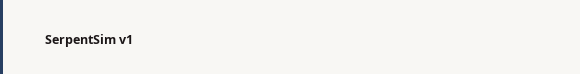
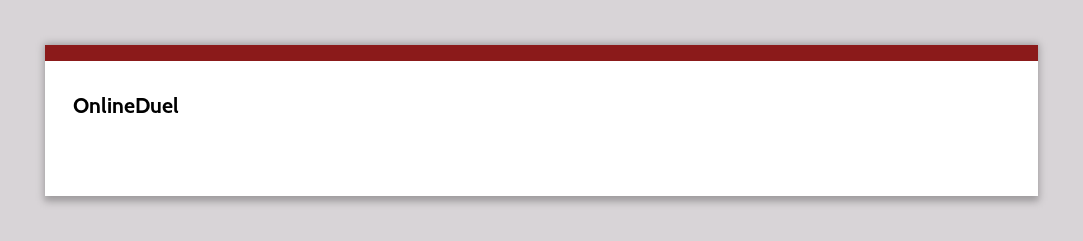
- SerpentSim v1
+ OnlineDuel

